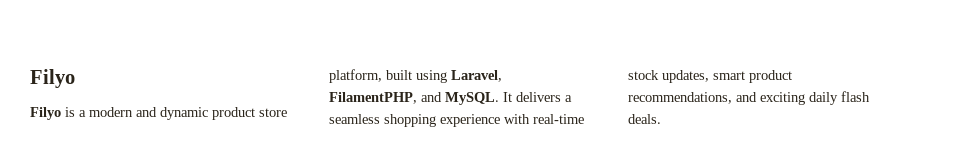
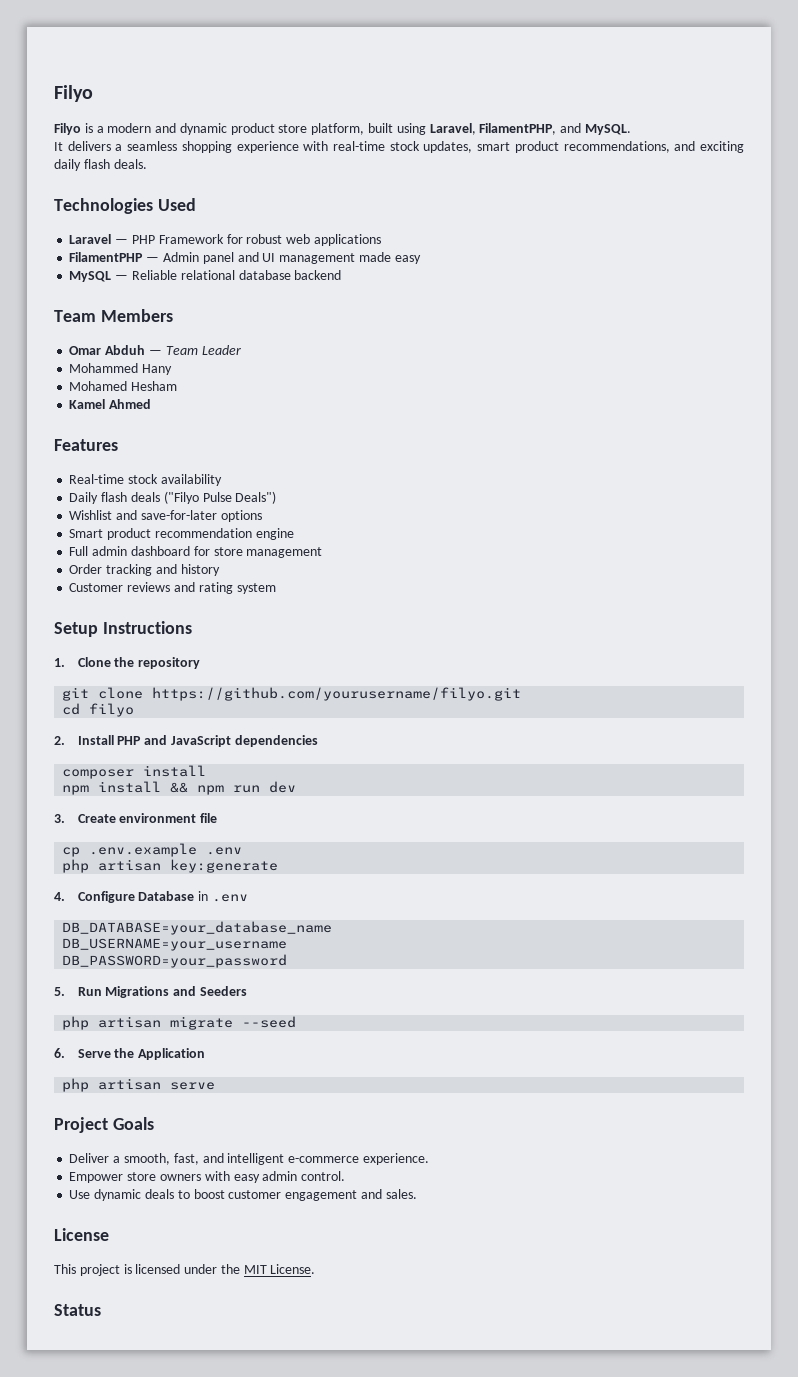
- Filyo is a modern and dynamic product store platform, built using Laravel, FilamentPHP, and MySQL. It delivers a seamless shopping experience with real-time stock updates, smart product recommendations, and exciting daily flash deals.
+ Filyo is a modern and dynamic product store platform, built using Laravel, FilamentPHP, and MySQL.
+ It delivers a seamless shopping experience with real-time stock updates, smart product recommendations, and exciting daily flash deals.
+ Technologies Used
+ Laravel — PHP Framework for robust web applications
+ FilamentPHP — Admin panel and UI management made easy
+ MySQL — Reliable relational database backend
+ Team Members
+ Omar Abduh — Team Leader
+ Mohammed Hany
+ Mohamed Hesham
+ Kamel Ahmed
+ Features
+ Real-time stock availability
+ Daily flash deals ("Filyo Pulse Deals")
+ Wishlist and save-for-later options
+ Smart product recommendation engine
+ Full admin dashboard for store management
+ Order tracking and history
+ Customer reviews and rating system
+ Setup Instructions
+ 1. Clone the repository
+ git clone https://github.com/yourusername/filyo.git
+ cd filyo
+ 2. Install PHP and JavaScript dependencies
+ composer install
+ npm install && npm run dev
+ 3. Create environment file
+ cp .env.example .env
+ php artisan key:generate
+ 4. Configure Database in .env
+ DB_DATABASE=your_database_name
+ DB_USERNAME=your_username
+ DB_PASSWORD=your_password
+ 5. Run Migrations and Seeders
+ php artisan migrate --seed
+ 6. Serve the Application
+ php artisan serve
+ Project Goals
+ Deliver a smooth, fast, and intelligent e-commerce experience.
+ Empower store owners with easy admin control.
+ Use dynamic deals to boost customer engagement and sales.
+ License
+ This project is licensed under the MIT License.
+ Status

